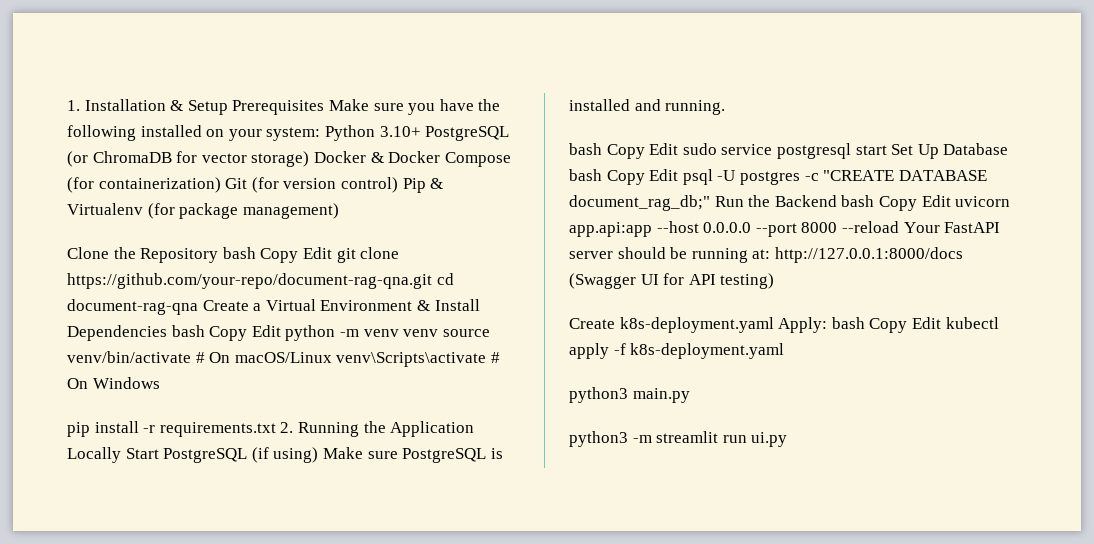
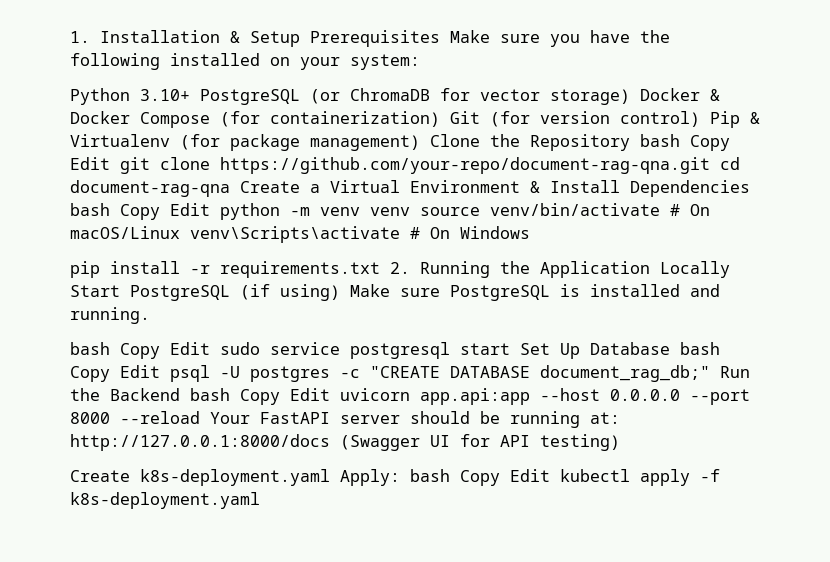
- 1. Installation & Setup Prerequisites Make sure you have the following installed on your system: Python 3.10+ PostgreSQL (or ChromaDB for vector storage) Docker & Docker Compose (for containerization) Git (for version control) Pip & Virtualenv (for package management)
- Clone the Repository bash Copy Edit git clone https://github.com/your-repo/document-rag-qna.git cd document-rag-qna Create a Virtual Environment & Install Dependencies bash Copy Edit python -m venv venv source venv/bin/activate # On macOS/Linux venv\Scripts\activate # On Windows
+ 1. Installation & Setup Prerequisites Make sure you have the following installed on your system:
+ Python 3.10+ PostgreSQL (or ChromaDB for vector storage) Docker & Docker Compose (for containerization) Git (for version control) Pip & Virtualenv (for package management) Clone the Repository bash Copy Edit git clone https://github.com/your-repo/document-rag-qna.git cd document-rag-qna Create a Virtual Environment & Install Dependencies bash Copy Edit python -m venv venv source venv/bin/activate # On macOS/Linux venv\Scripts\activate # On Windows
- python3 main.py
- python3 -m streamlit run ui.py

